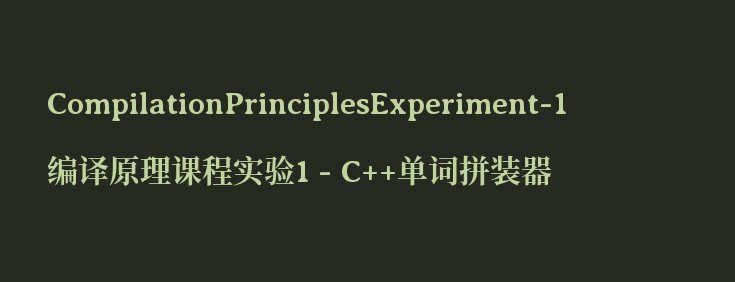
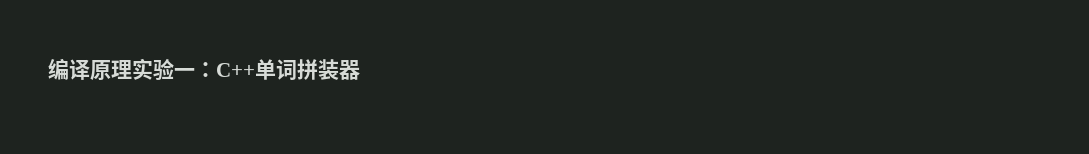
- CompilationPrinciplesExperiment-1
- 编译原理课程实验1 - C++单词拼装器
+ 编译原理实验一：C++单词拼装器

